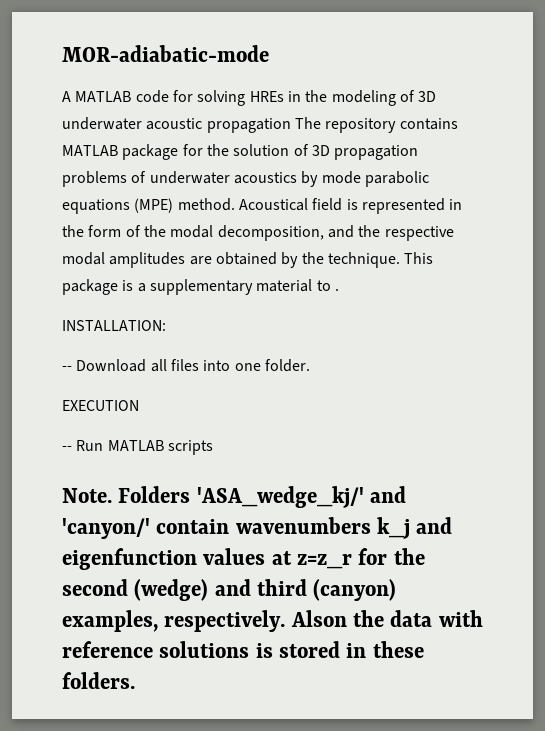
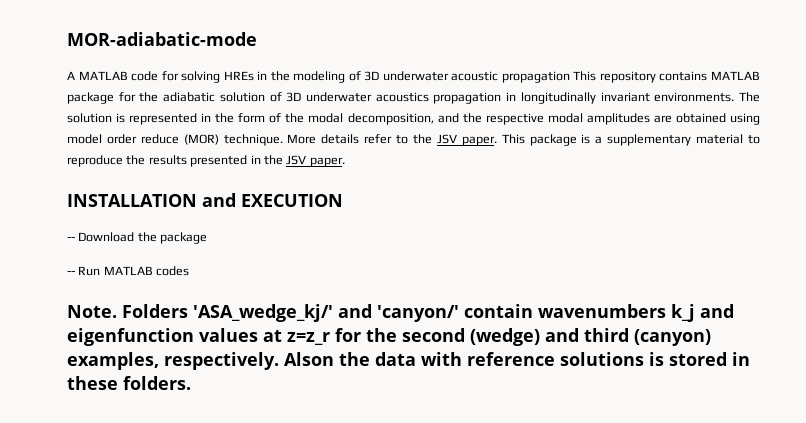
- A MATLAB code for solving HREs in the modeling of 3D underwater acoustic propagation The repository contains MATLAB package for the solution of 3D propagation problems of underwater acoustics by mode parabolic equations (MPE) method. Acoustical field is represented in the form of the modal decomposition, and the respective modal amplitudes are obtained by the technique.
+ A MATLAB code for solving HREs in the modeling of 3D underwater acoustic propagation This repository contains MATLAB package for the adiabatic solution of 3D underwater acoustics propagation in longitudinally invariant environments. The solution is represented in the form of the modal decomposition, and the respective modal amplitudes are obtained using model order reduce (MOR) technique. More details refer to the JSV paper.
- This package is a supplementary material to .
- INSTALLATION:
- -- Download all files into one folder.
- EXECUTION
+ This package is a supplementary material to reproduce the results presented in the JSV paper.
+ INSTALLATION and EXECUTION
+ -- Download the package
- -- Run MATLAB scripts
+ -- Run MATLAB codes

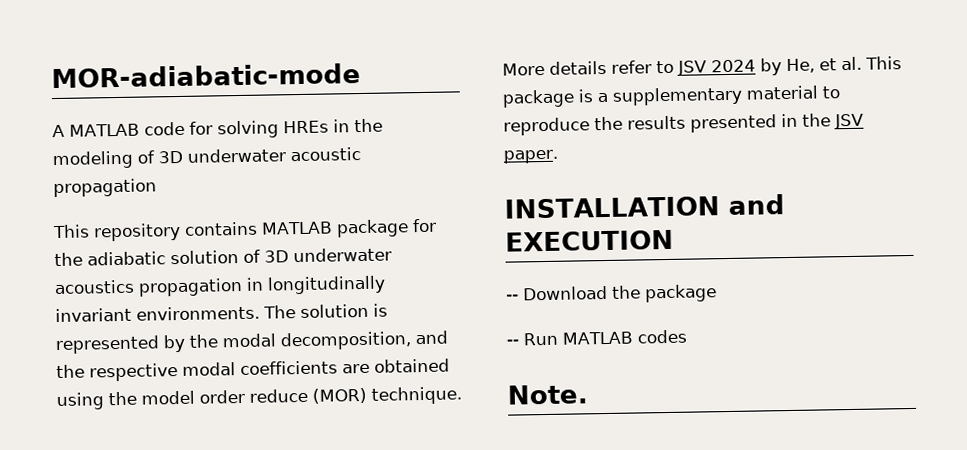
- A MATLAB code for solving HREs in the modeling of 3D underwater acoustic propagation This repository contains MATLAB package for the adiabatic solution of 3D underwater acoustics propagation in longitudinally invariant environments.
+ A MATLAB code for solving HREs in the modeling of 3D underwater acoustic propagation
+ This repository contains MATLAB package for the adiabatic solution of 3D underwater acoustics propagation in longitudinally invariant environments.
- The solution is represented in the form of the modal decomposition, and the respective modal amplitudes are obtained using model order reduce (MOR) technique.
+ The solution is represented by the modal decomposition, and the respective modal coefficients are obtained using the model order reduce (MOR) technique.
- More details refer to the JSV paper. This package is a supplementary material to reproduce the results presented in the JSV paper.
+ More details refer to JSV 2024 by He, et al. This package is a supplementary material to reproduce the results presented in the JSV paper.
- Folders 'ASA_wedge_kj/' and 'canyon/' contain wavenumbers k_j and eigenfunction values at z=z_r for the second (wedge) and third (canyon) examples, respectively. Alson the data with reference solutions is stored in these folders.

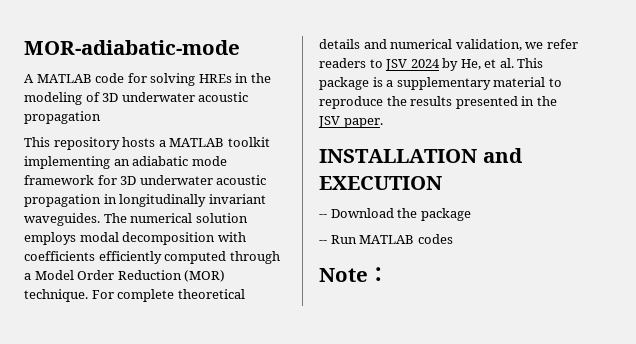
- This repository contains MATLAB package for the adiabatic solution of 3D underwater acoustics propagation in longitudinally invariant environments. The solution is represented by the modal decomposition, and the respective modal coefficients are obtained using the model order reduce (MOR) technique. More details refer to JSV 2024 by He, et al. This package is a supplementary material to reproduce the results presented in the JSV paper.
+ This repository hosts a MATLAB toolkit implementing an adiabatic mode framework for 3D underwater acoustic propagation in longitudinally invariant waveguides. The numerical solution employs modal decomposition with coefficients efficiently computed through a Model Order Reduction (MOR) technique. For complete theoretical details and numerical validation, we refer readers to JSV 2024 by He, et al. This package is a supplementary material to reproduce the results presented in the JSV paper.
- Note.
+ Note：

